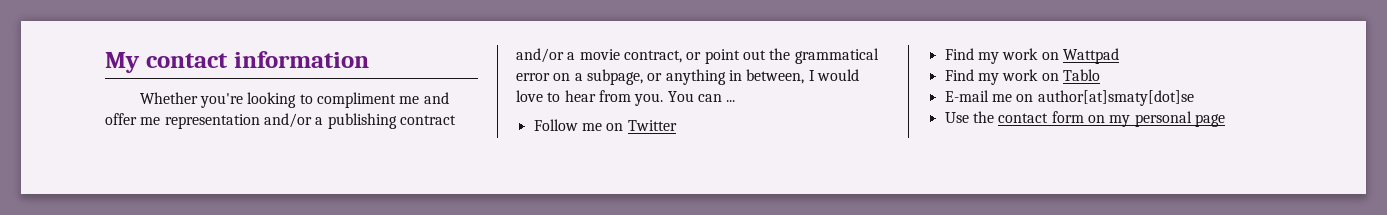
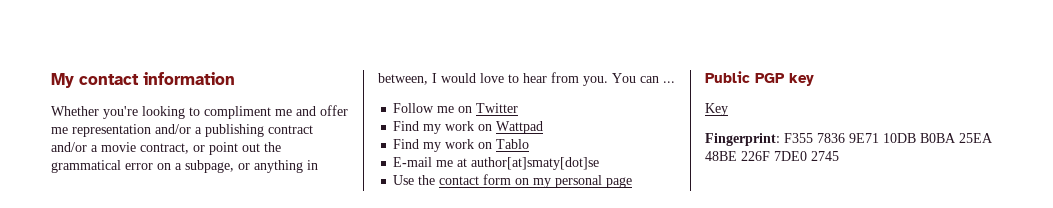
- E-mail me on author[at]smaty[dot]se
+ E-mail me at author[at]smaty[dot]se
+ Public PGP key
+ Key
+ Fingerprint: F355 7836 9E71 10DB B0BA 25EA 48BE 226F 7DE0 2745

